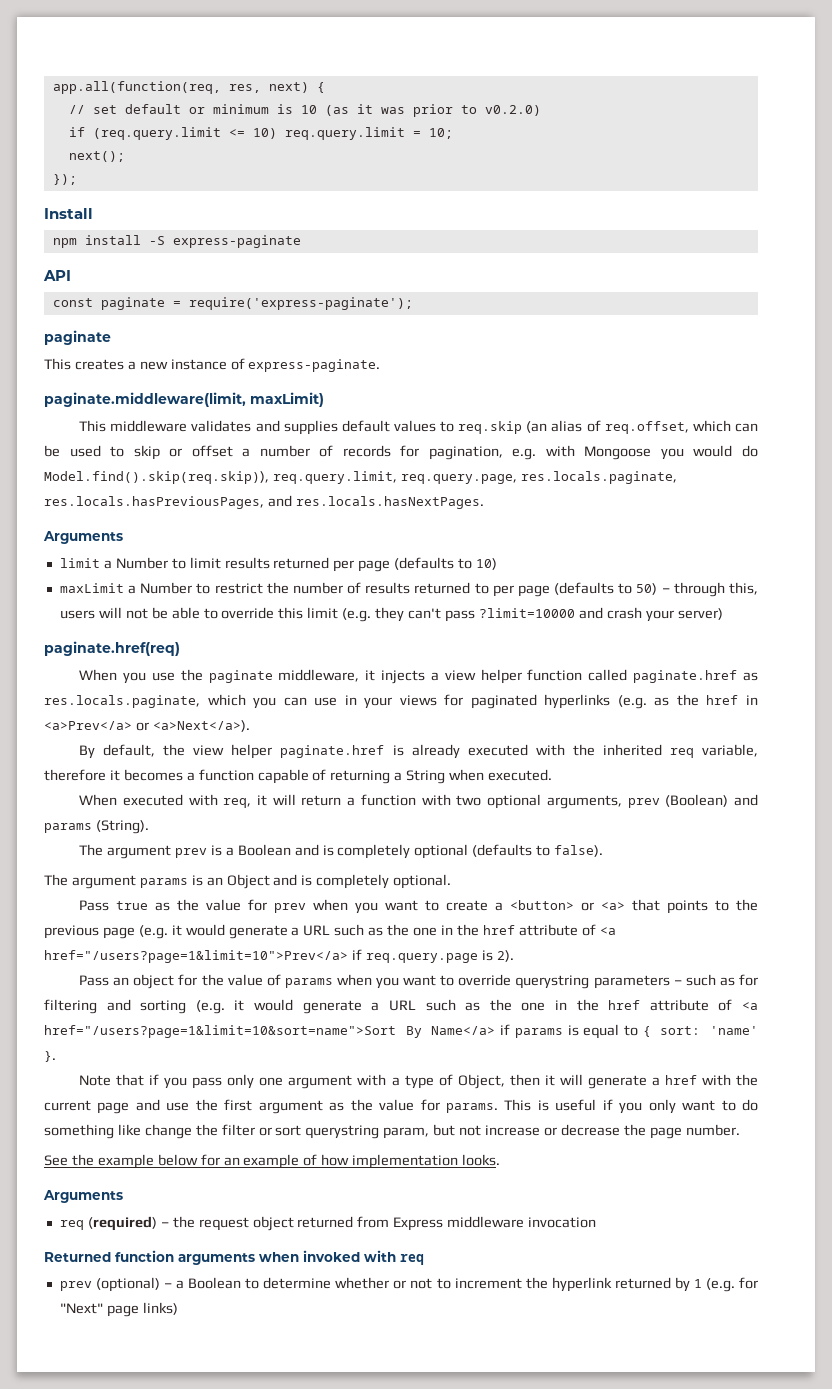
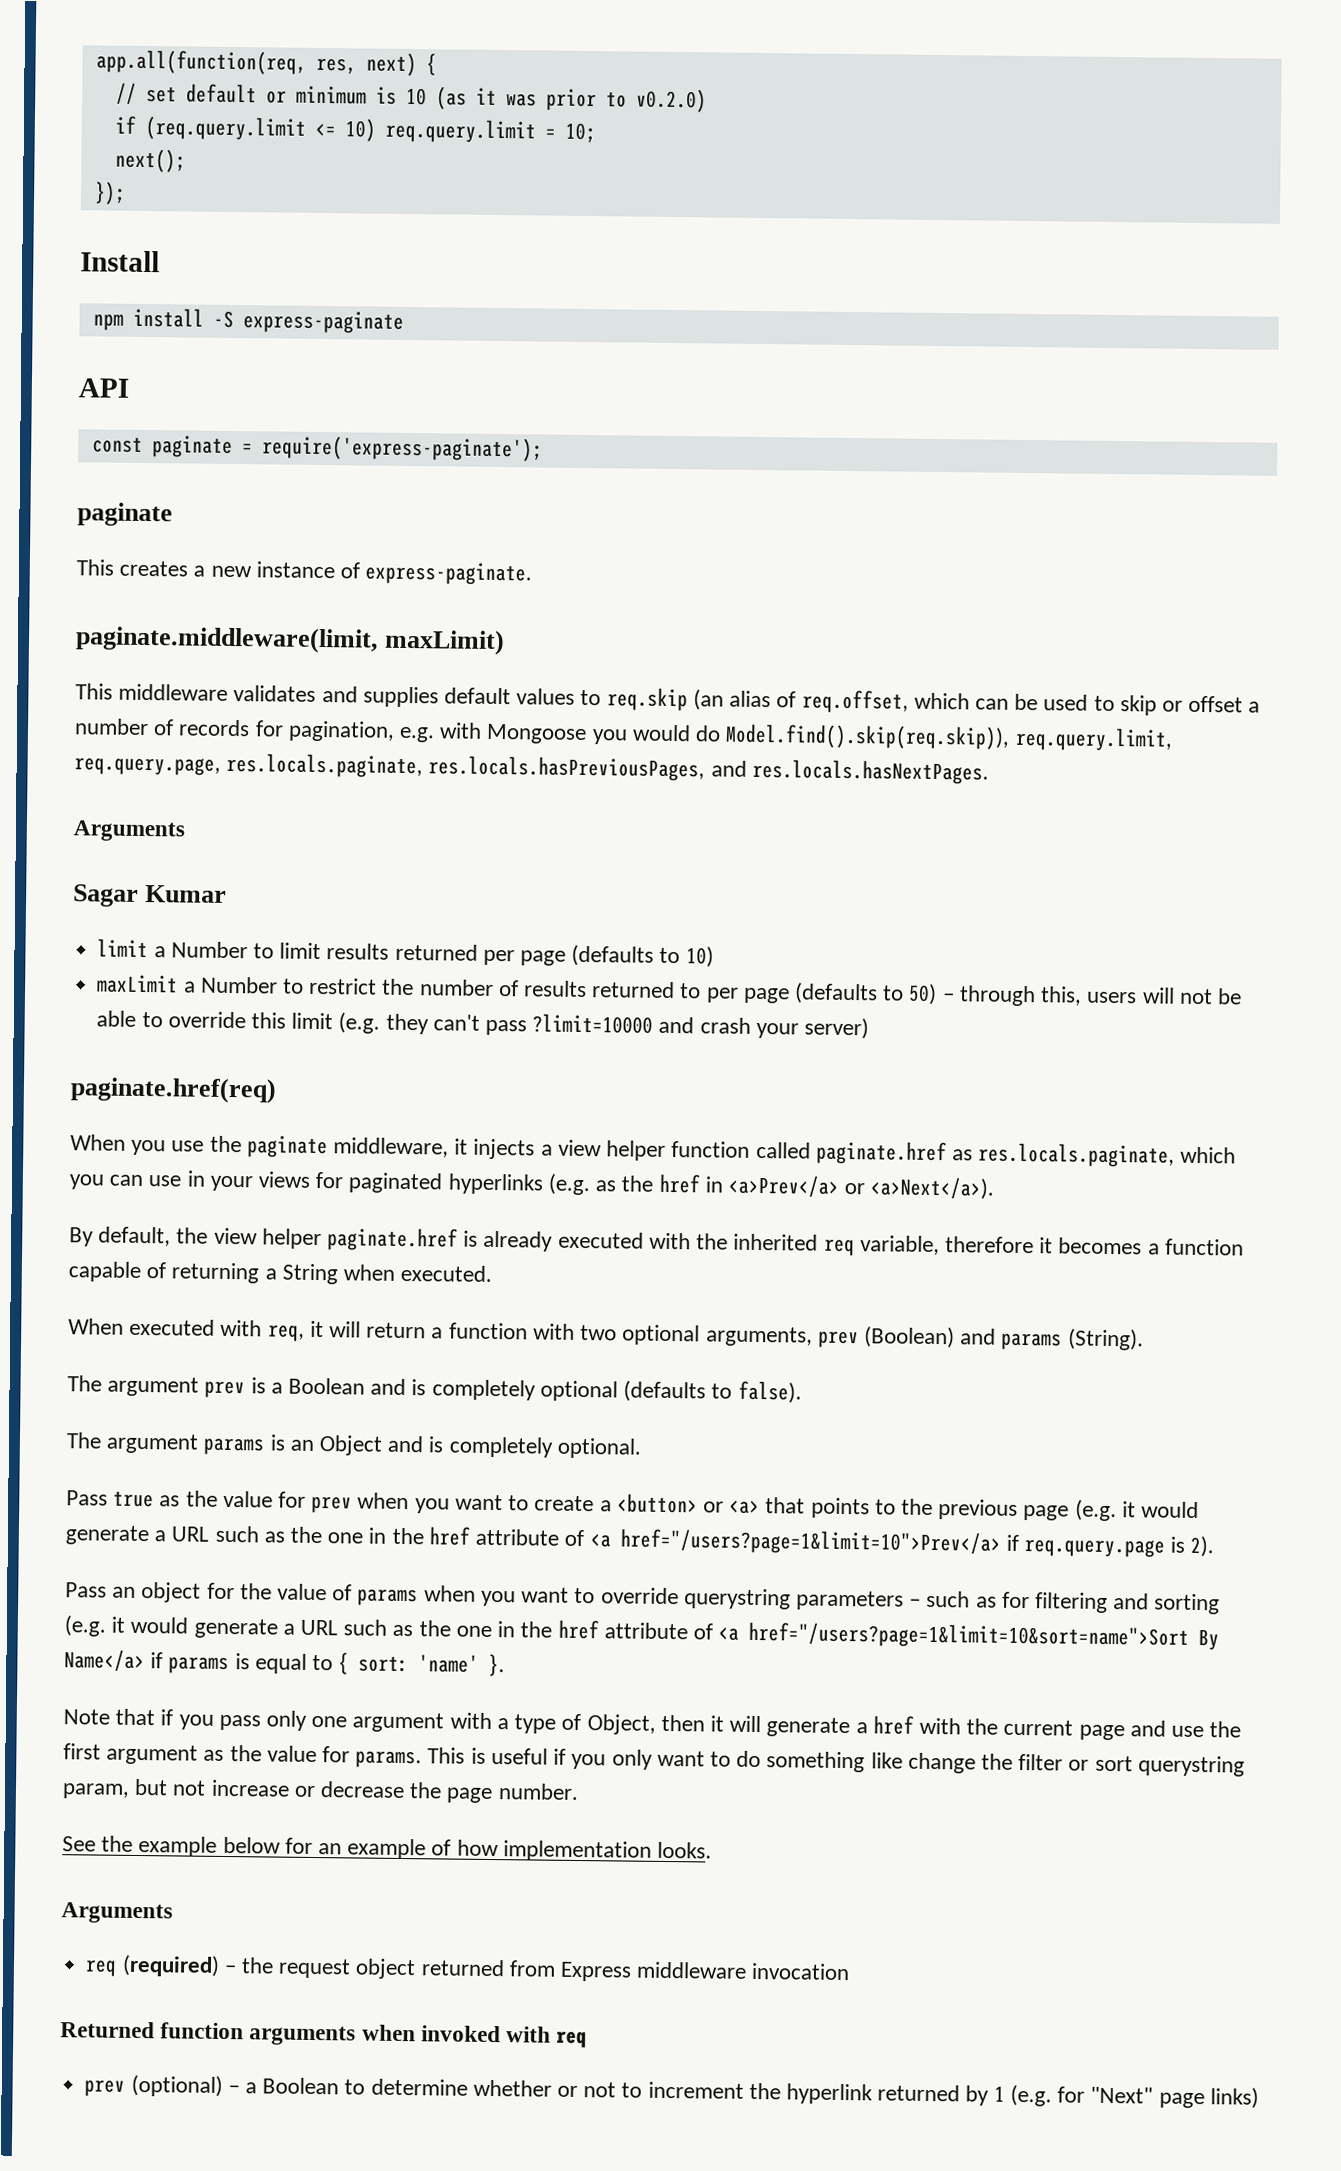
+ Sagar Kumar

